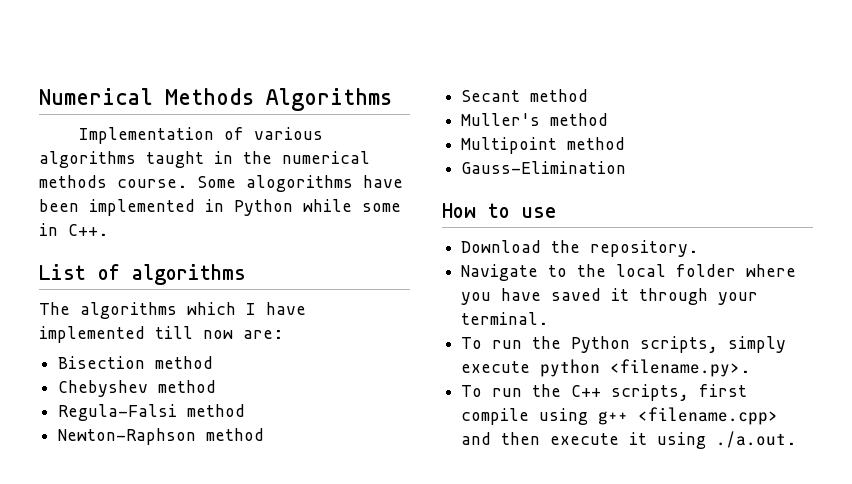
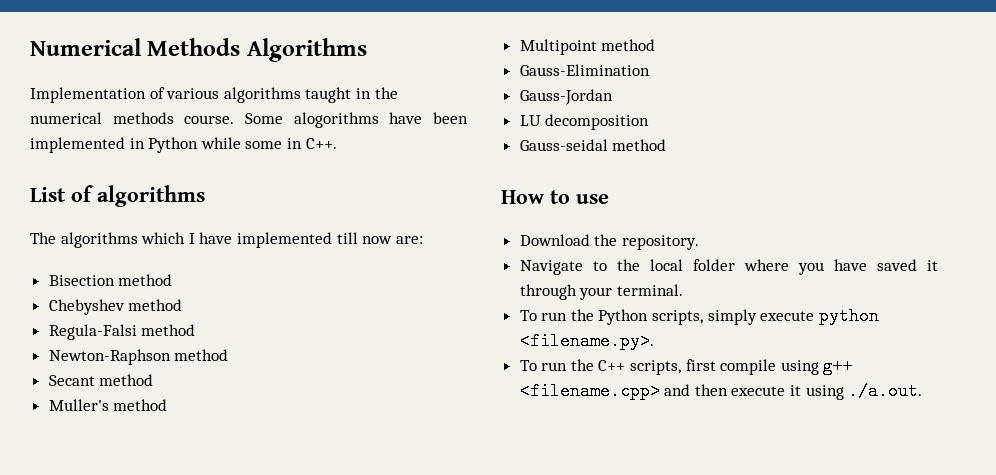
+ Gauss-Jordan
+ LU decomposition
+ Gauss-seidal method

